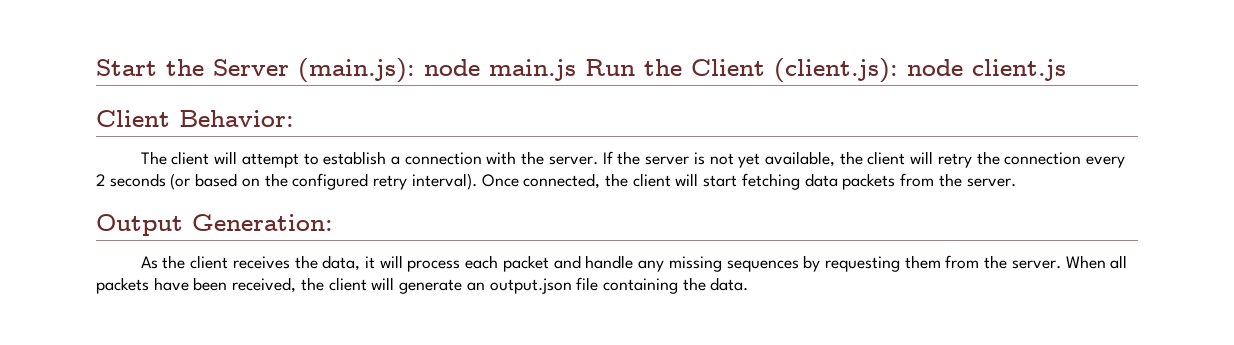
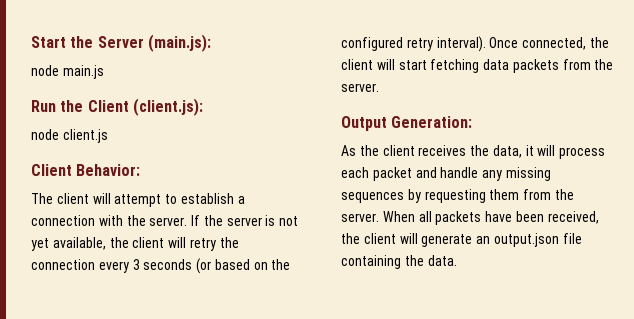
- Start the Server (main.js): node main.js Run the Client (client.js): node client.js
+ Start the Server (main.js):
+ node main.js
+ Run the Client (client.js):
+ node client.js
- If the server is not yet available, the client will retry the connection every 2 seconds (or based on the configured retry interval).
+ If the server is not yet available, the client will retry the connection every 3 seconds (or based on the configured retry interval).

